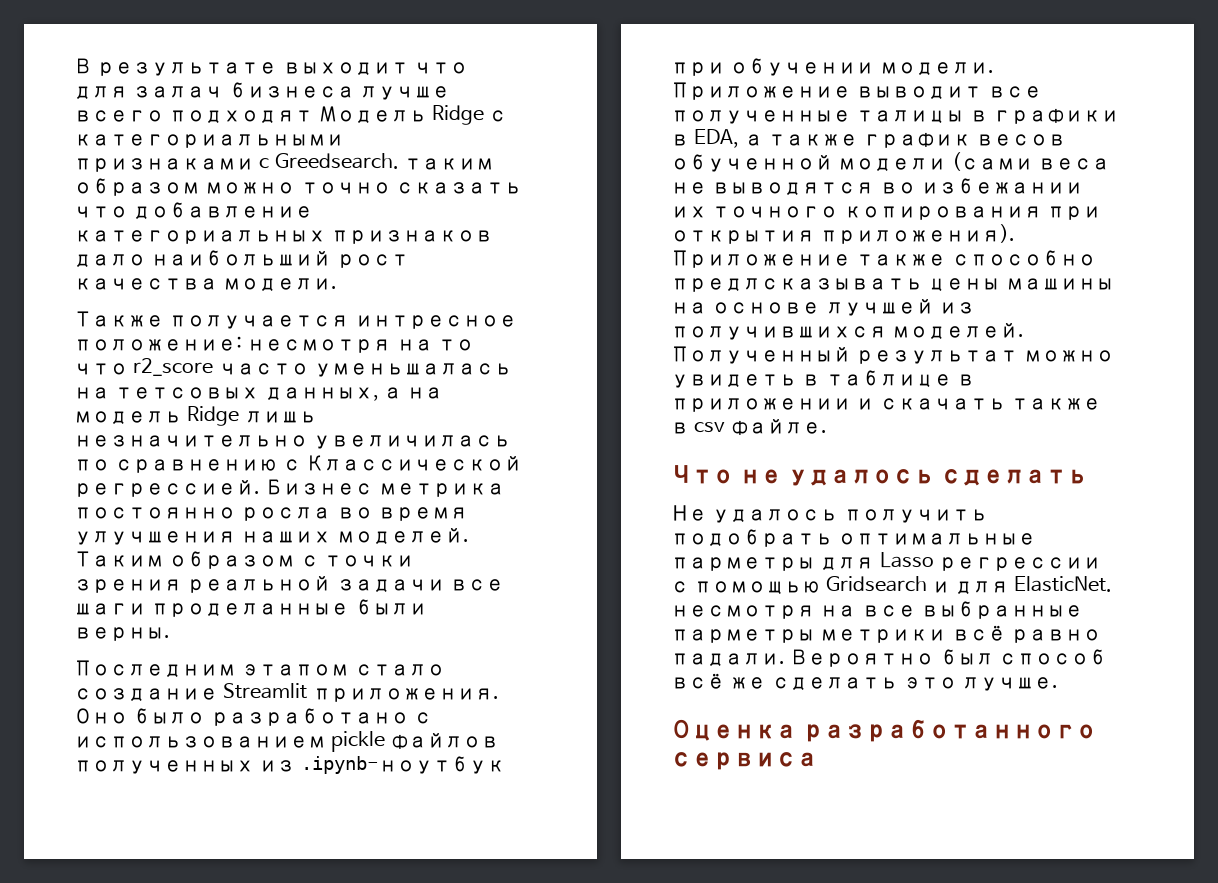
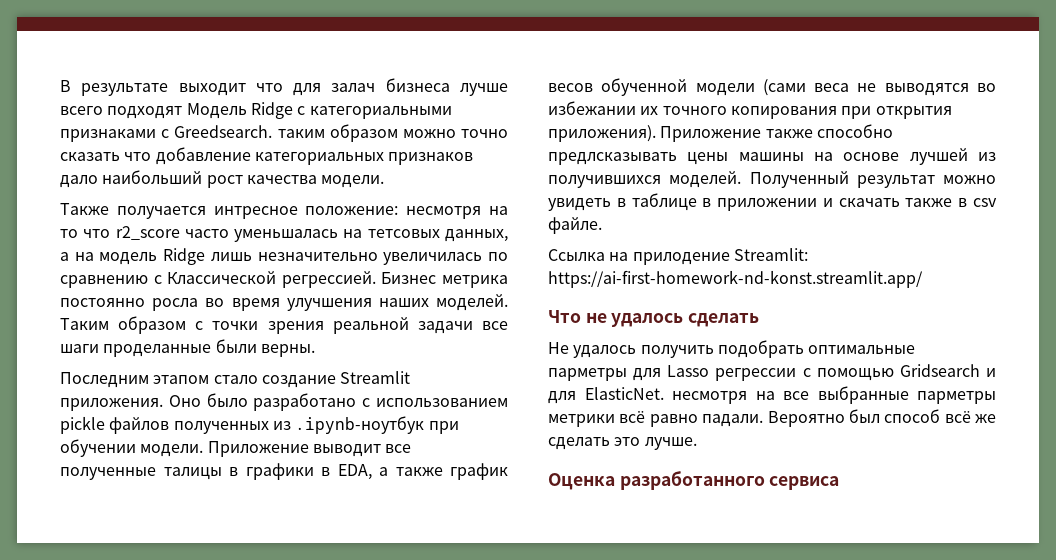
+ Ссылка на прилодение Streamlit: https://ai-first-homework-nd-konst.streamlit.app/

